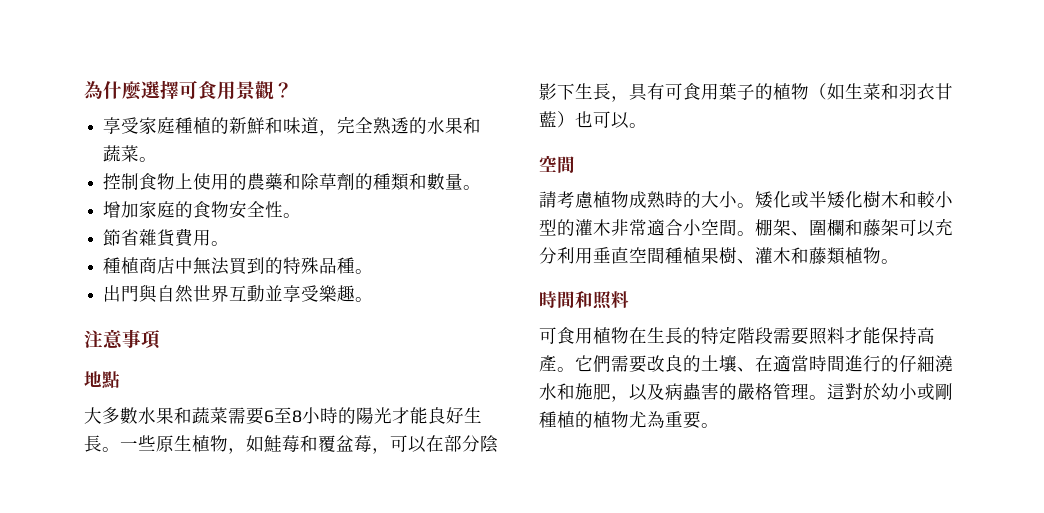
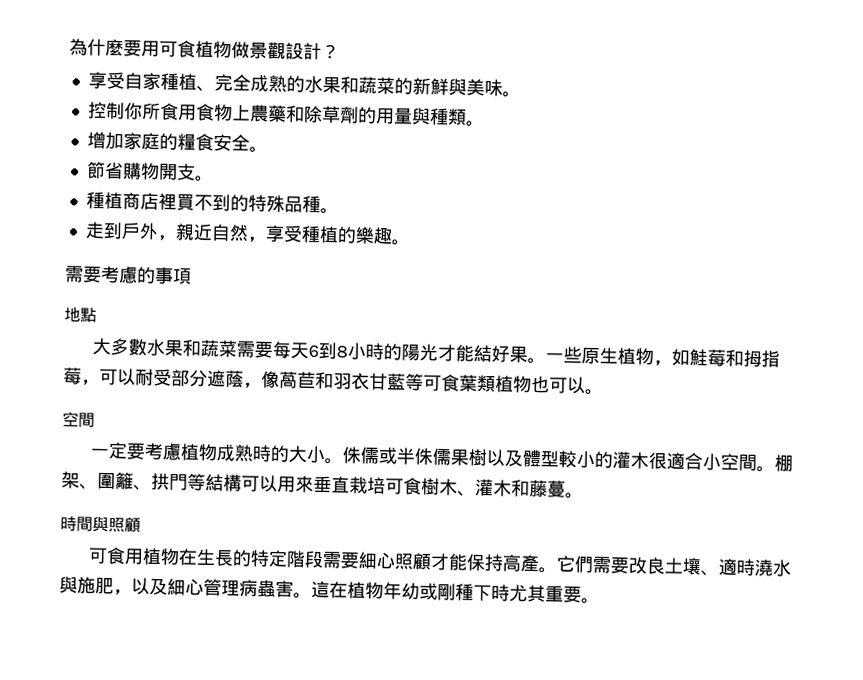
- 為什麼選擇可食用景觀？
- 享受家庭種植的新鮮和味道，完全熟透的水果和蔬菜。
- 控制食物上使用的農藥和除草劑的種類和數量。
+ 為什麼要用可食植物做景觀設計？
+ 享受自家種植、完全成熟的水果和蔬菜的新鮮與美味。
+ 控制你所食用食物上農藥和除草劑的用量與種類。
- 增加家庭的食物安全性。
+ 增加家庭的糧食安全。
- 節省雜貨費用。
+ 節省購物開支。
- 種植商店中無法買到的特殊品種。
+ 種植商店裡買不到的特殊品種。
- 出門與自然世界互動並享受樂趣。
+ 走到戶外，親近自然，享受種植的樂趣。
- 注意事項
+ 需要考慮的事項
- 大多數水果和蔬菜需要6至8小時的陽光才能良好生長。
+ 大多數水果和蔬菜需要每天6到8小時的陽光才能結好果。
- 一些原生植物，如鮭莓和覆盆莓，可以在部分陰影下生長，具有可食用葉子的植物（如生菜和羽衣甘藍）也可以。
+ 一些原生植物，如鮭莓和拇指莓，可以耐受部分遮蔭，像萵苣和羽衣甘藍等可食葉類植物也可以。
- 請考慮植物成熟時的大小。
+ 一定要考慮植物成熟時的大小。
- 矮化或半矮化樹木和較小型的灌木非常適合小空間。
+ 侏儒或半侏儒果樹以及體型較小的灌木很適合小空間。
- 棚架、圍欄和藤架可以充分利用垂直空間種植果樹、灌木和藤類植物。
+ 棚架、圍籬、拱門等結構可以用來垂直栽培可食樹木、灌木和藤蔓。
- 時間和照料
+ 時間與照顧
- 可食用植物在生長的特定階段需要照料才能保持高產。
+ 可食用植物在生長的特定階段需要細心照顧才能保持高產。
- 它們需要改良的土壤、在適當時間進行的仔細澆水和施肥，以及病蟲害的嚴格管理。這對於幼小或剛種植的植物尤為重要。
+ 它們需要改良土壤、適時澆水與施肥，以及細心管理病蟲害。這在植物年幼或剛種下時尤其重要。

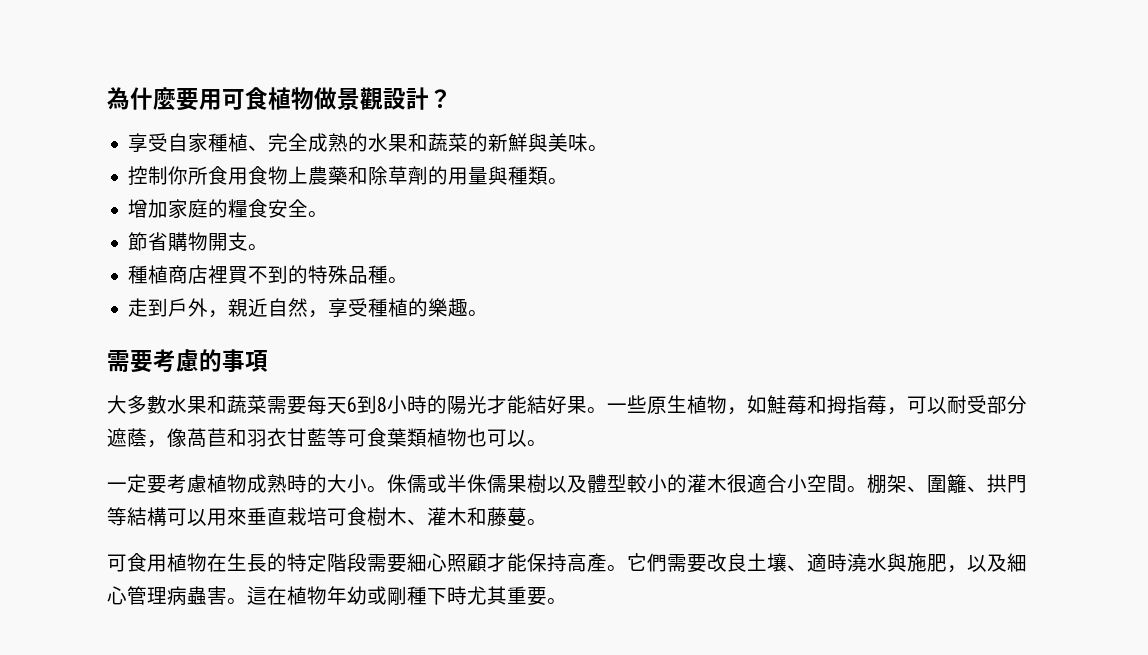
- 地點
  一些原生植物，如鮭莓和拇指莓，可以耐受部分遮蔭，像萵苣和羽衣甘藍等可食葉類植物也可以。
- 空間
- 時間與照顧

